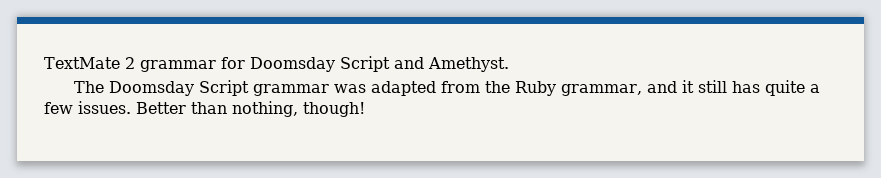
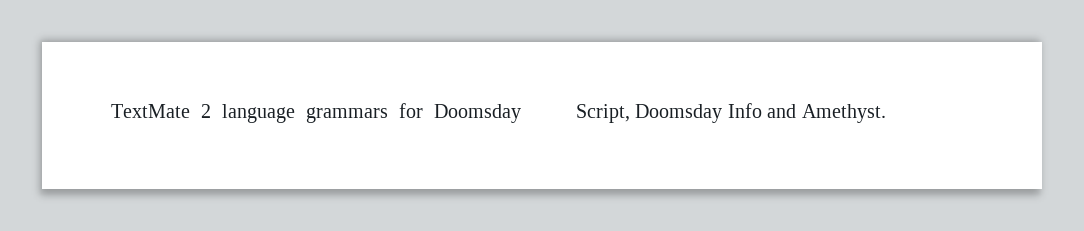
- TextMate 2 grammar for Doomsday Script and Amethyst.
- The Doomsday Script grammar was adapted from the Ruby grammar, and it still has quite a few issues. Better than nothing, though!
+ TextMate 2 language grammars for Doomsday Script, Doomsday Info and Amethyst.

